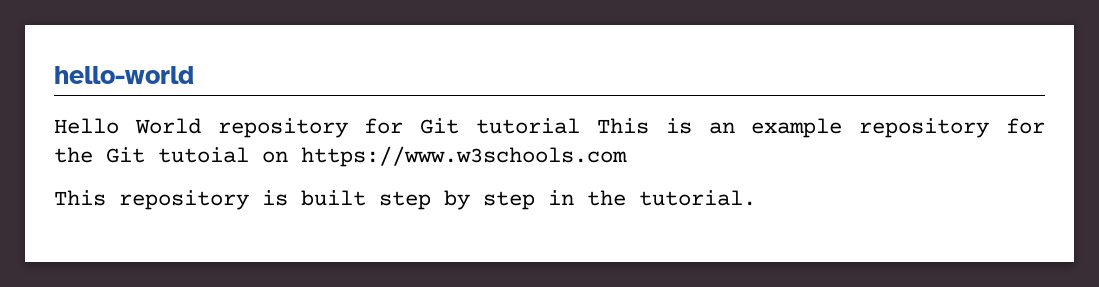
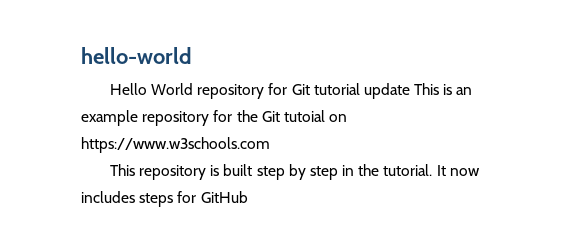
- Hello World repository for Git tutorial This is an example repository for the Git tutoial on https://www.w3schools.com
+ Hello World repository for Git tutorial update This is an example repository for the Git tutoial on https://www.w3schools.com
+ It now includes steps for GitHub

